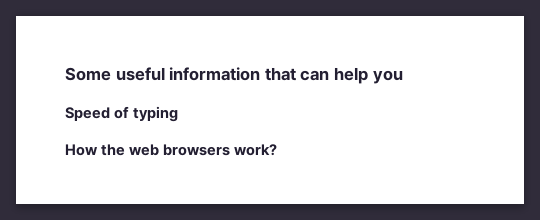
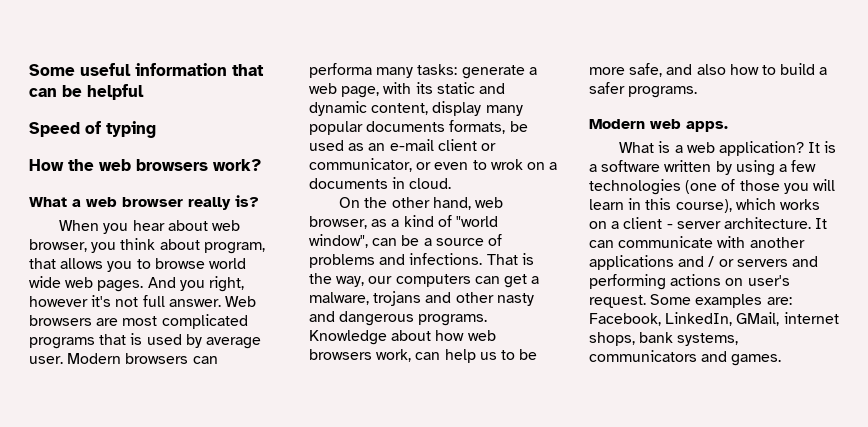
- Some useful information that can help you
+ Some useful information that can be helpful
+ What a web browser really is?
+ When you hear about web browser, you think about program, that allows you to browse world wide web pages. And you right, however it's not full answer. Web browsers are most complicated programs that is used by average user. Modern browsers can performa many tasks: generate a web page, with its static and dynamic content, display many popular documents formats, be used as an e-mail client or communicator, or even to wrok on a documents in cloud.
+ On the other hand, web browser, as a kind of "world window", can be a source of problems and infections. That is the way, our computers can get a malware, trojans and other nasty and dangerous programs. Knowledge about how web browsers work, can help us to be more safe, and also how to build a safer programs.
+ Modern web apps.
+ What is a web application? It is a software written by using a few technologies (one of those you will learn in this course), which works on a client - server architecture. It can communicate with another applications and / or servers and performing actions on user's request. Some examples are: Facebook, LinkedIn, GMail, internet shops, bank systems, communicators and games.

